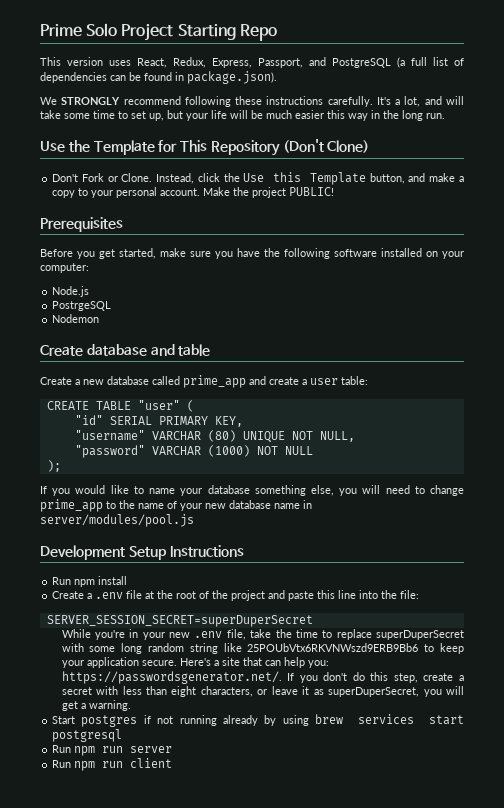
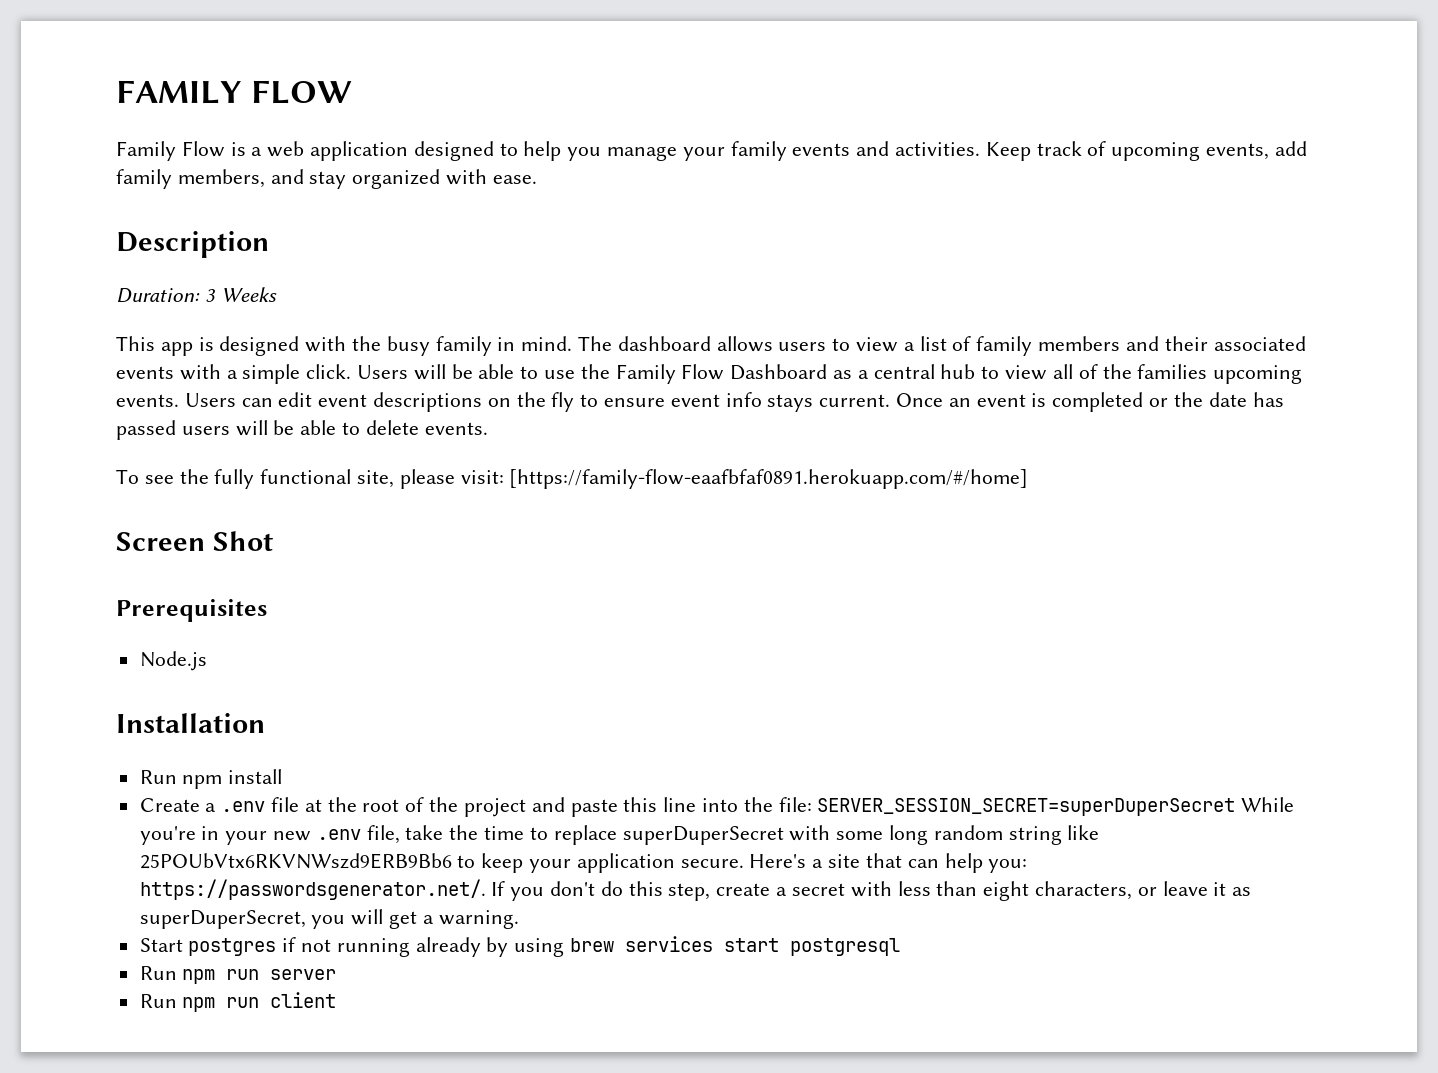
- Prime Solo Project Starting Repo
- This version uses React, Redux, Express, Passport, and PostgreSQL (a full list of dependencies can be found in package.json).
- We STRONGLY recommend following these instructions carefully. It's a lot, and will take some time to set up, but your life will be much easier this way in the long run.
- Use the Template for This Repository (Don't Clone)
- Don't Fork or Clone. Instead, click the Use this Template button, and make a copy to your personal account. Make the project PUBLIC!
+ FAMILY FLOW
+ Family Flow is a web application designed to help you manage your family events and activities. Keep track of upcoming events, add family members, and stay organized with ease.
+ Description
+ Duration: 3 Weeks
+ This app is designed with the busy family in mind. The dashboard allows users to view a list of family members and their associated events with a simple click. Users will be able to use the Family Flow Dashboard as a central hub to view all of the families upcoming events. Users can edit event descriptions on the fly to ensure event info stays current. Once an event is completed or the date has passed users will be able to delete events.
+ To see the fully functional site, please visit: [https://family-flow-eaafbfaf0891.herokuapp.com/#/home]
+ Screen Shot
  Prerequisites
- Before you get started, make sure you have the following software installed on your computer:
  Node.js
- PostrgeSQL
- Nodemon
- Create database and table
- Create a new database called prime_app and create a user table:
- CREATE TABLE "user" (
- "id" SERIAL PRIMARY KEY,
- "username" VARCHAR (80) UNIQUE NOT NULL,
- "password" VARCHAR (1000) NOT NULL
- );
- If you would like to name your database something else, you will need to change prime_app to the name of your new database name in server/modules/pool.js
- Development Setup Instructions
+ Installation
- Create a .env file at the root of the project and paste this line into the file:
- SERVER_SESSION_SECRET=superDuperSecret
- While you're in your new .env file, take the time to replace superDuperSecret with some long random string like 25POUbVtx6RKVNWszd9ERB9Bb6 to keep your application secure.
+ Create a .env file at the root of the project and paste this line into the file: SERVER_SESSION_SECRET=superDuperSecret While you're in your new .env file, take the time to replace superDuperSecret with some long random string like 25POUbVtx6RKVNWszd9ERB9Bb6 to keep your application secure.

